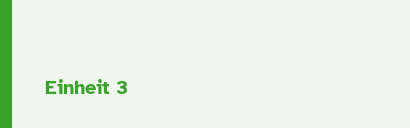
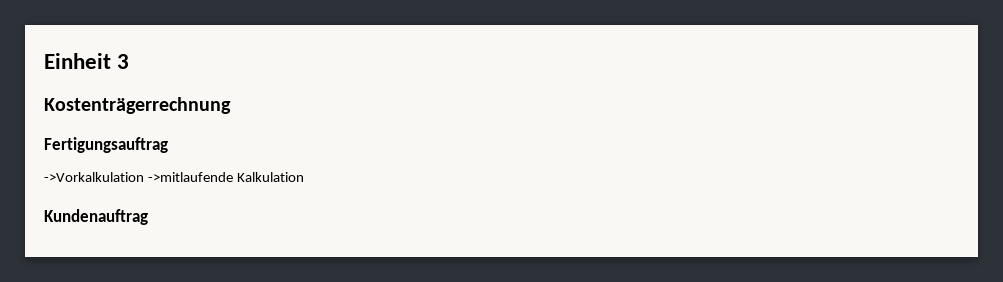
+ Kostenträgerrechnung
+ Fertigungsauftrag
+ ->Vorkalkulation ->mitlaufende Kalkulation
+ Kundenauftrag

